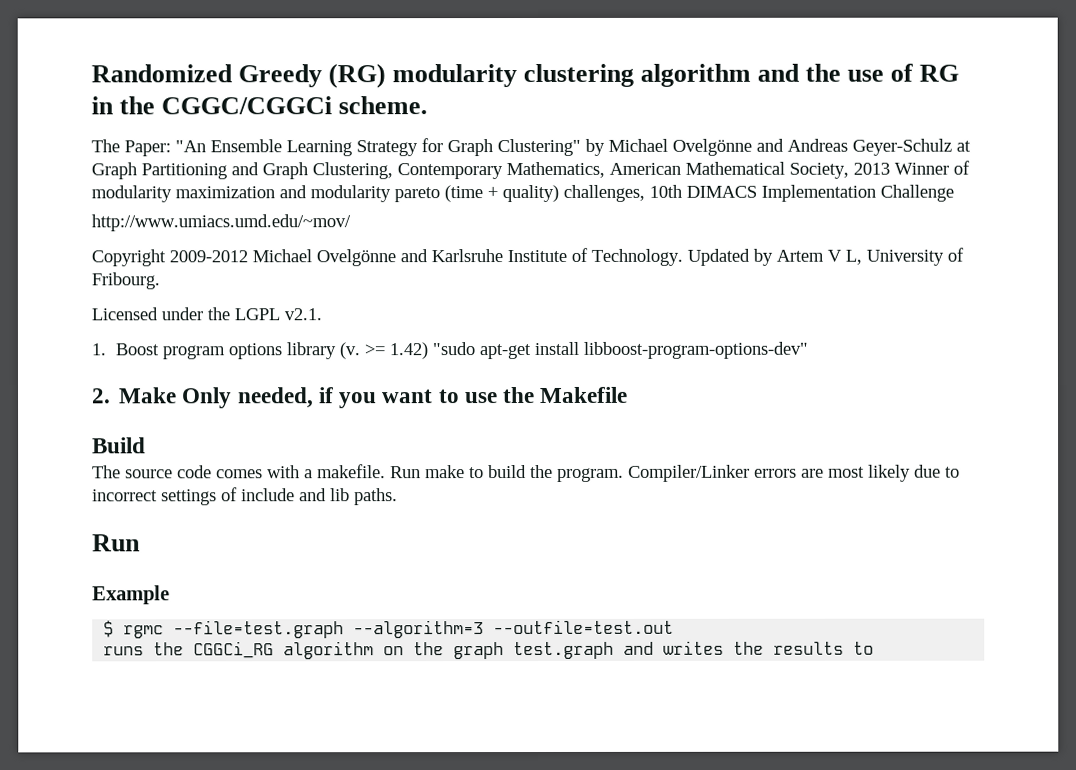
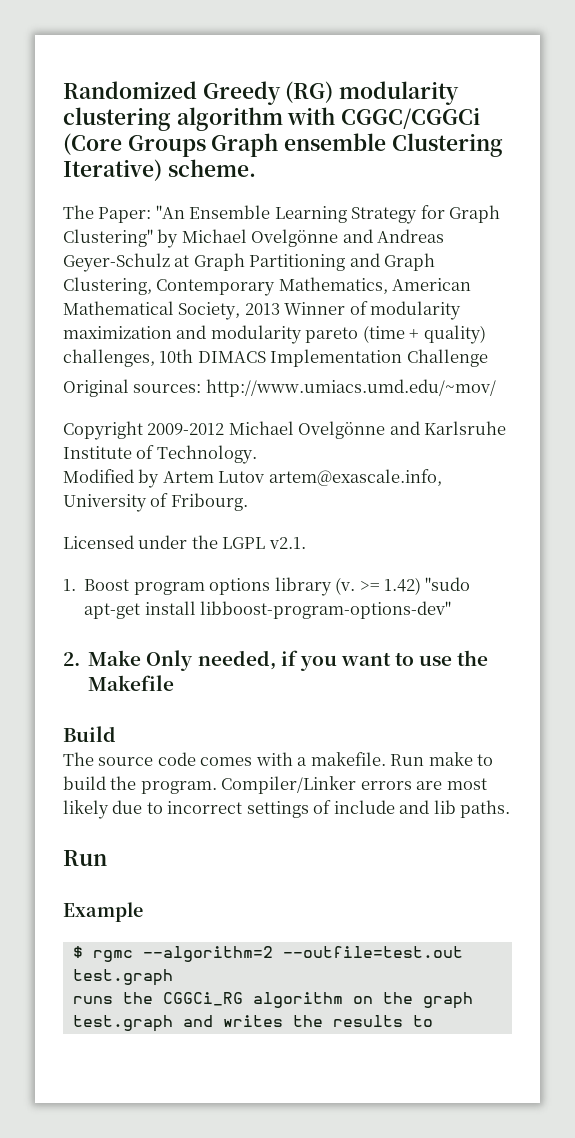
- Randomized Greedy (RG) modularity clustering algorithm and the use of RG in the CGGC/CGGCi scheme.
+ Randomized Greedy (RG) modularity clustering algorithm with CGGC/CGGCi (Core Groups Graph ensemble Clustering Iterative) scheme.
- http://www.umiacs.umd.edu/~mov/
+ Original sources: http://www.umiacs.umd.edu/~mov/
- Copyright 2009-2012 Michael Ovelgönne and Karlsruhe Institute of Technology. Updated by Artem V L, University of Fribourg.
+ Copyright 2009-2012 Michael Ovelgönne and Karlsruhe Institute of Technology.
+ Modified by Artem Lutov artem@exascale.info, University of Fribourg.
- $ rgmc --file=test.graph --algorithm=3 --outfile=test.out
+ $ rgmc --algorithm=2 --outfile=test.out test.graph

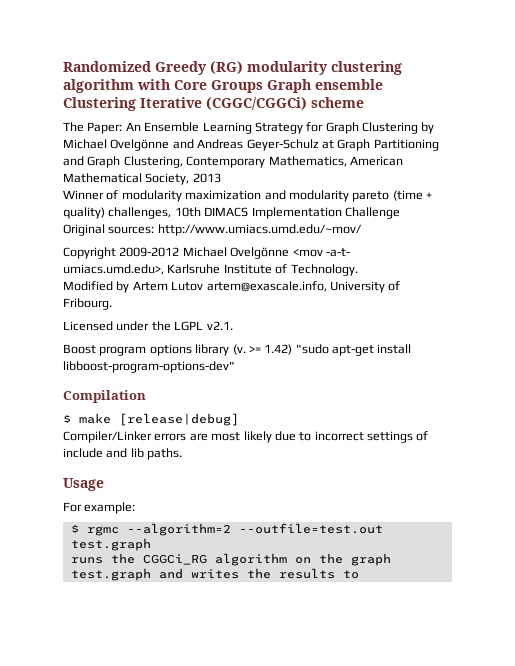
- Randomized Greedy (RG) modularity clustering algorithm with CGGC/CGGCi (Core Groups Graph ensemble Clustering Iterative) scheme.
+ Randomized Greedy (RG) modularity clustering algorithm with Core Groups Graph ensemble Clustering Iterative (CGGC/CGGCi) scheme
- The Paper: "An Ensemble Learning Strategy for Graph Clustering" by Michael Ovelgönne and Andreas Geyer-Schulz at Graph Partitioning and Graph Clustering, Contemporary Mathematics, American Mathematical Society, 2013 Winner of modularity maximization and modularity pareto (time + quality) challenges, 10th DIMACS Implementation Challenge
+ The Paper: An Ensemble Learning Strategy for Graph Clustering by Michael Ovelgönne and Andreas Geyer-Schulz at Graph Partitioning and Graph Clustering, Contemporary Mathematics, American Mathematical Society, 2013
+ Winner of modularity maximization and modularity pareto (time + quality) challenges, 10th DIMACS Implementation Challenge
- Copyright 2009-2012 Michael Ovelgönne and Karlsruhe Institute of Technology.
+ Copyright 2009-2012 Michael Ovelgönne <mov -a-t- umiacs.umd.edu>, Karlsruhe Institute of Technology.
- 1. Boost program options library (v.
+ Boost program options library (v.
- 2. Make Only needed, if you want to use the Makefile
- Build
- The source code comes with a makefile. Run make to build the program. Compiler/Linker errors are most likely due to incorrect settings of include and lib paths.
- Run
- Example
+ Compilation
+ $ make [release|debug]
+ Compiler/Linker errors are most likely due to incorrect settings of include and lib paths.
+ Usage
+ For example:

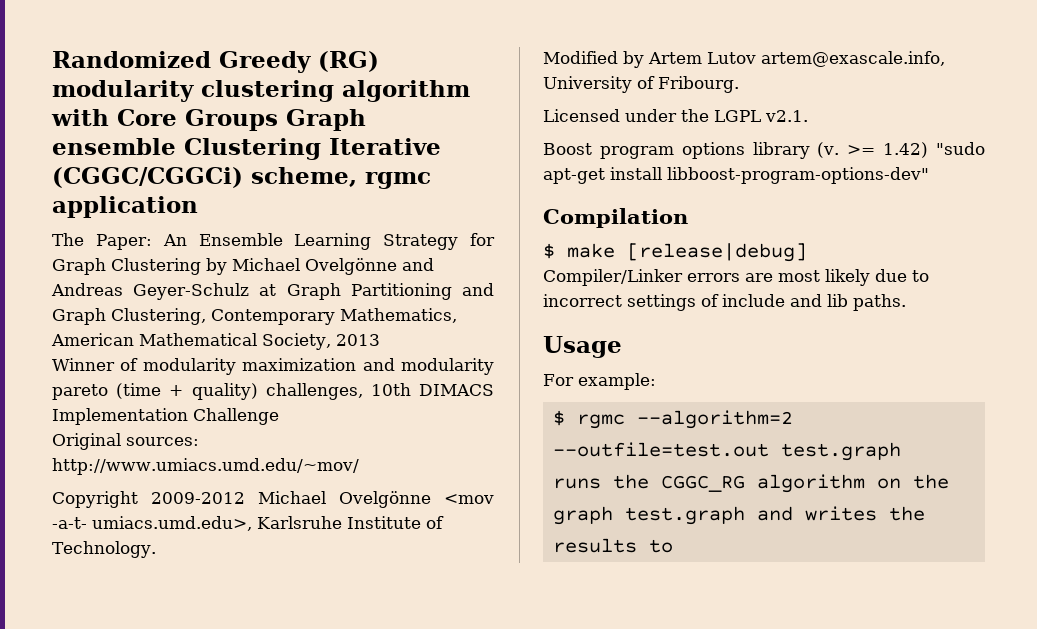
- Randomized Greedy (RG) modularity clustering algorithm with Core Groups Graph ensemble Clustering Iterative (CGGC/CGGCi) scheme
+ Randomized Greedy (RG) modularity clustering algorithm with Core Groups Graph ensemble Clustering Iterative (CGGC/CGGCi) scheme, rgmc application
- runs the CGGCi_RG algorithm on the graph test.graph and writes the results to
+ runs the CGGC_RG algorithm on the graph test.graph and writes the results to

